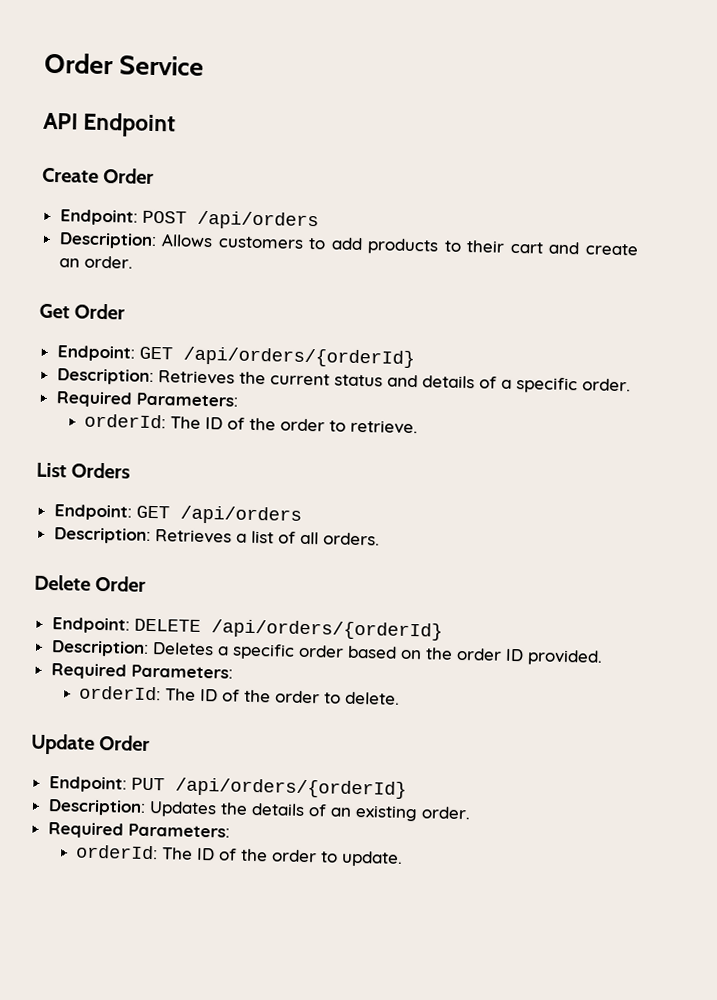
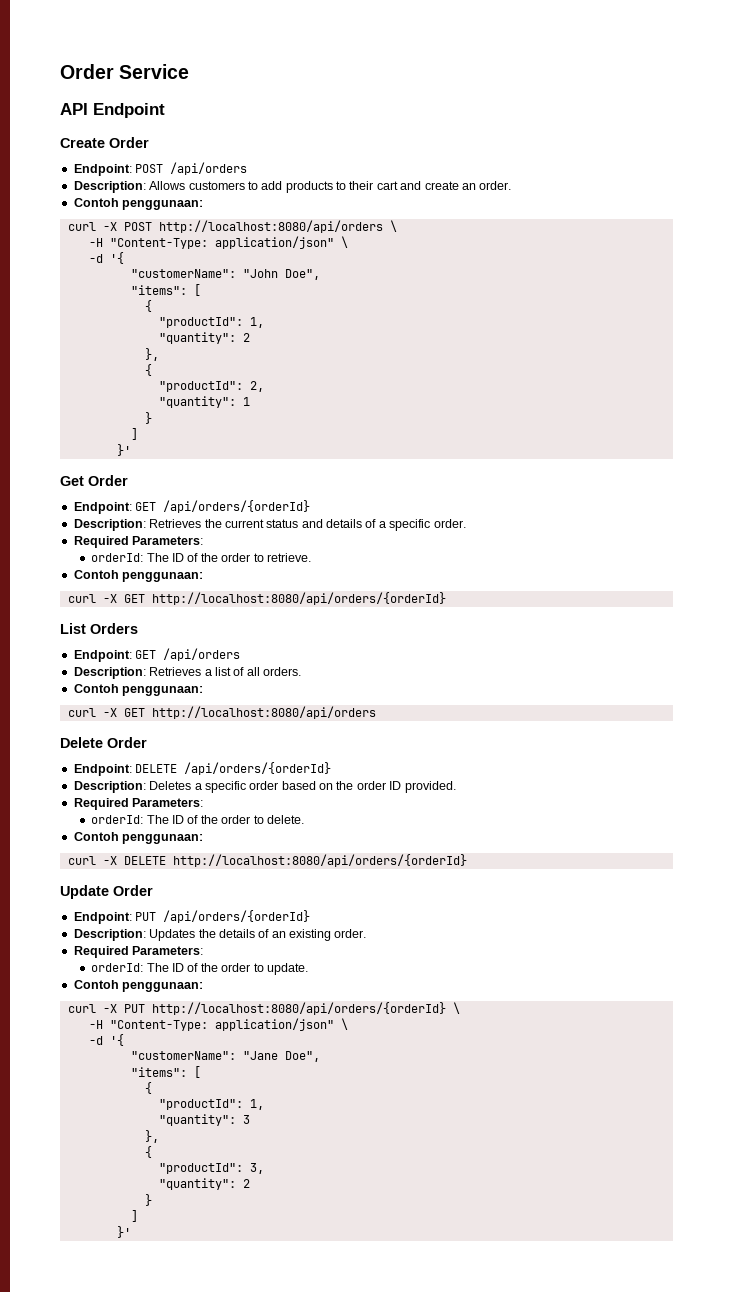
  Description: Allows customers to add products to their cart and create an order.
+ Contoh penggunaan:
+ curl -X POST http://localhost:8080/api/orders \
+ -H "Content-Type: application/json" \
+ -d '{
+ "customerName": "John Doe",
+ "items": [
+ {
+ "productId": 1,
+ "quantity": 2
+ },
+ {
+ "productId": 2,
+ "quantity": 1
+ }
+ ]
+ }'
  orderId: The ID of the order to retrieve.
+ Contoh penggunaan:
+ curl -X GET http://localhost:8080/api/orders/{orderId}
  Description: Retrieves a list of all orders.
+ Contoh penggunaan:
+ curl -X GET http://localhost:8080/api/orders
  orderId: The ID of the order to delete.
+ Contoh penggunaan:
+ curl -X DELETE http://localhost:8080/api/orders/{orderId}
  orderId: The ID of the order to update.
+ Contoh penggunaan:
+ curl -X PUT http://localhost:8080/api/orders/{orderId} \
+ -H "Content-Type: application/json" \
+ -d '{
+ "customerName": "Jane Doe",
+ "items": [
+ {
+ "productId": 1,
+ "quantity": 3
+ },
+ {
+ "productId": 3,
+ "quantity": 2
+ }
+ ]
+ }'

